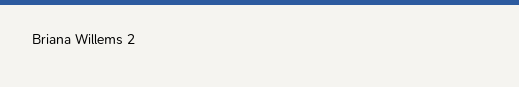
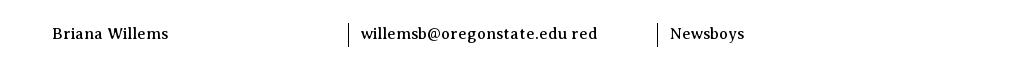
- Briana Willems 2
+ Briana Willems willemsb@oregonstate.edu red Newsboys

